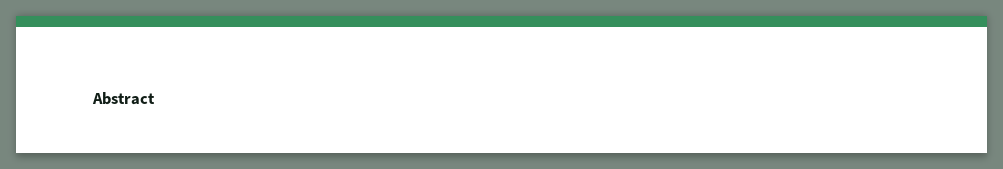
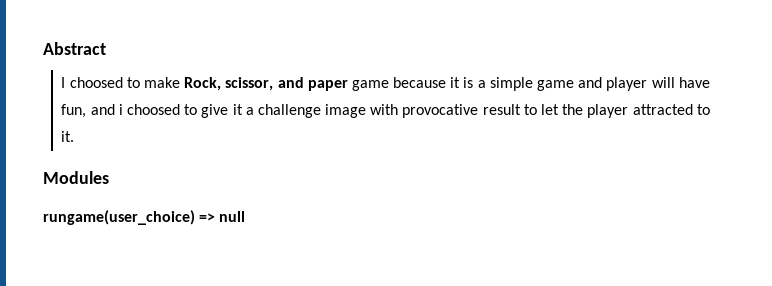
+ I choosed to make Rock, scissor, and paper game because it is a simple game and player will have fun, and i choosed to give it a challenge image with provocative result to let the player attracted to it.
+ Modules
+ rungame(user_choice) => null

